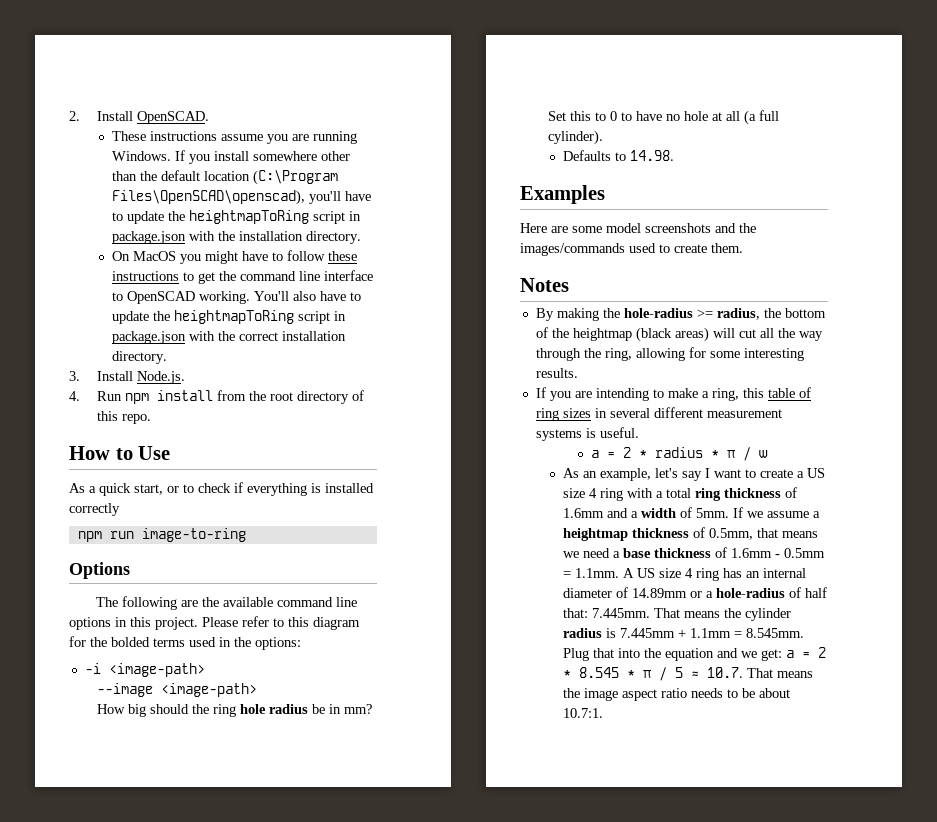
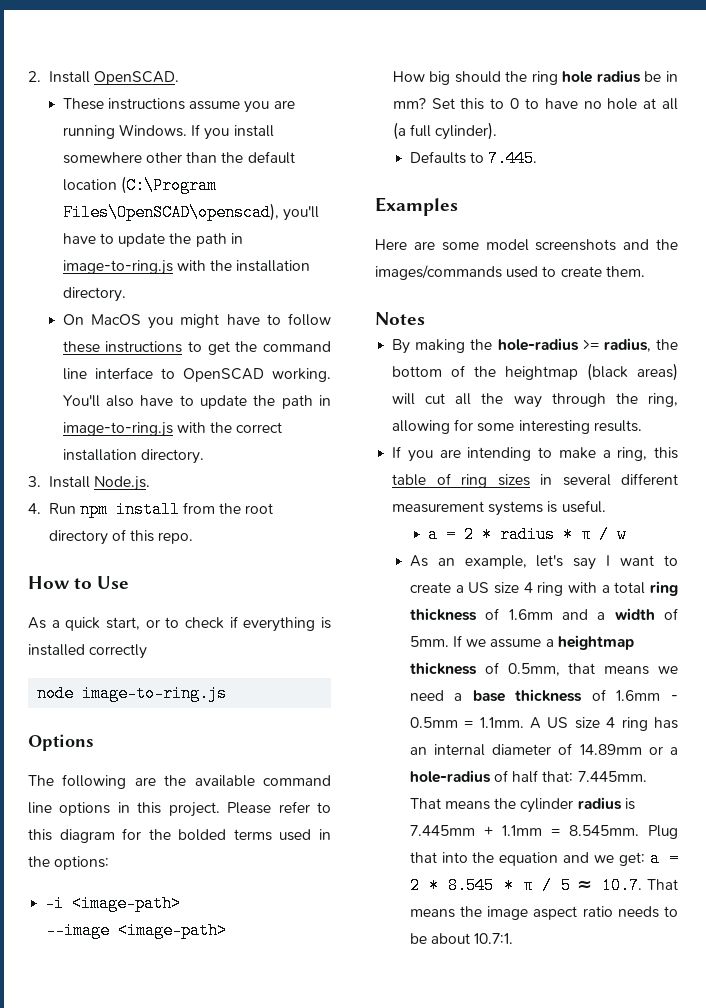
- If you install somewhere other than the default location (C:\Program Files\OpenSCAD\openscad), you'll have to update the heightmapToRing script in package.json with the installation directory.
+ If you install somewhere other than the default location (C:\Program Files\OpenSCAD\openscad), you'll have to update the path in image-to-ring.js with the installation directory.
- You'll also have to update the heightmapToRing script in package.json with the correct installation directory.
+ You'll also have to update the path in image-to-ring.js with the correct installation directory.
- npm run image-to-ring
+ node image-to-ring.js
- Defaults to 14.98.
+ Defaults to 7.445.

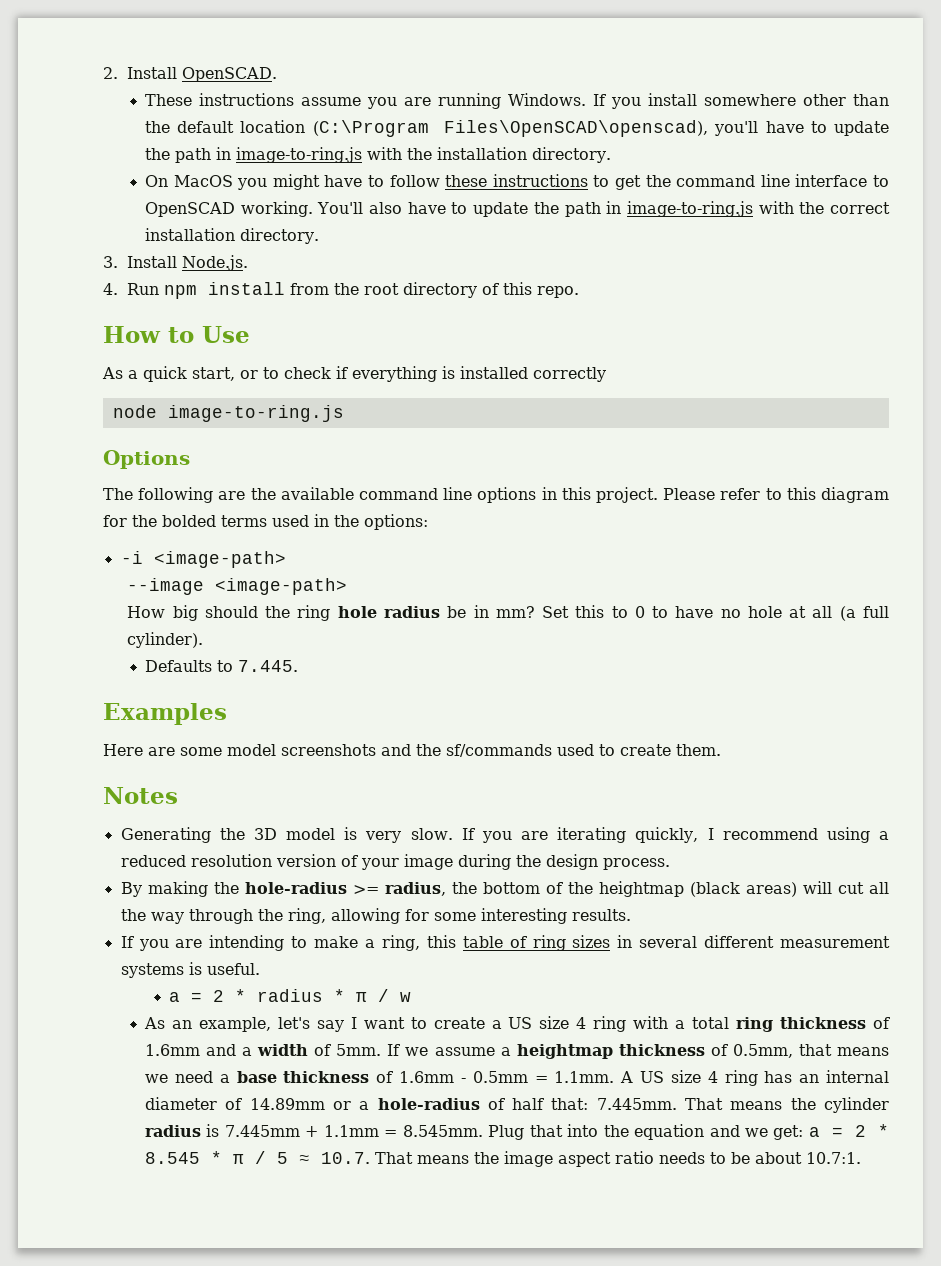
- Here are some model screenshots and the images/commands used to create them.
+ Here are some model screenshots and the sf/commands used to create them.
+ Generating the 3D model is very slow. If you are iterating quickly, I recommend using a reduced resolution version of your image during the design process.

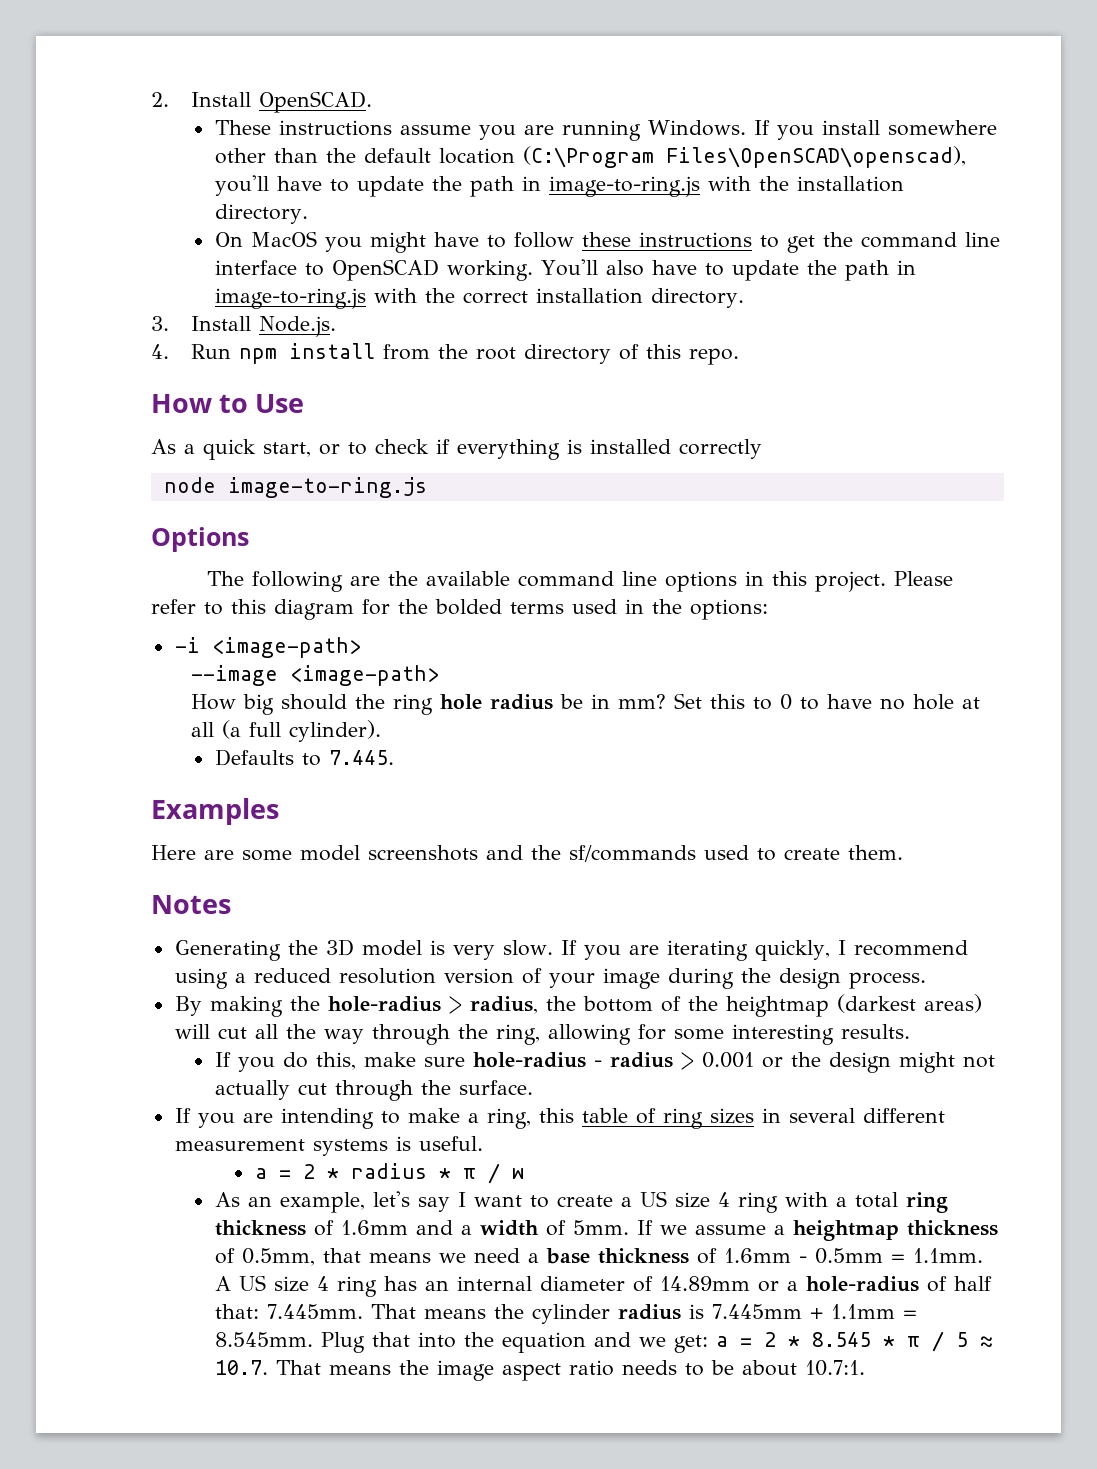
- By making the hole-radius >= radius, the bottom of the heightmap (black areas) will cut all the way through the ring, allowing for some interesting results.
+ By making the hole-radius > radius, the bottom of the heightmap (darkest areas) will cut all the way through the ring, allowing for some interesting results.
+ If you do this, make sure hole-radius - radius > 0.001 or the design might not actually cut through the surface.

